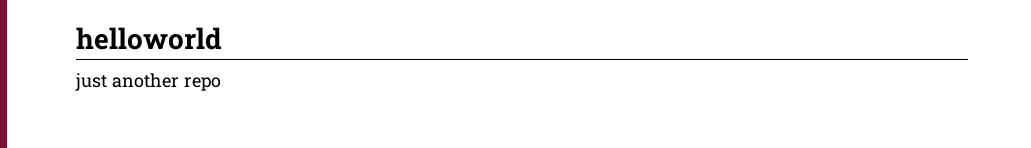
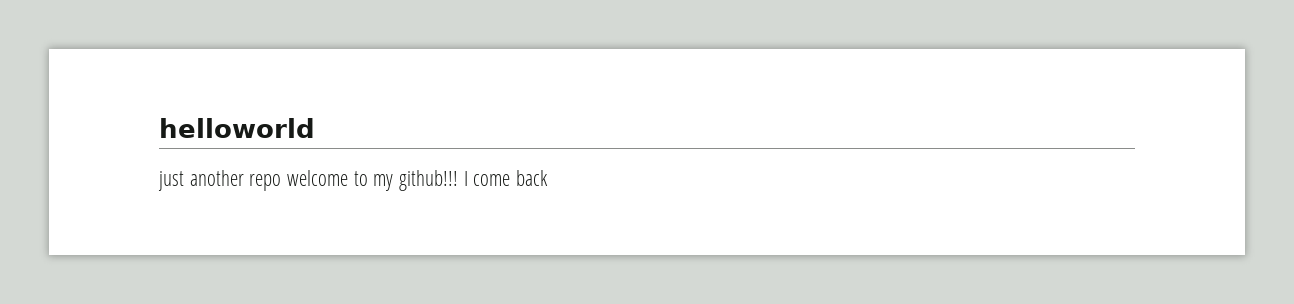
- just another repo
+ just another repo welcome to my github!!! I come back

